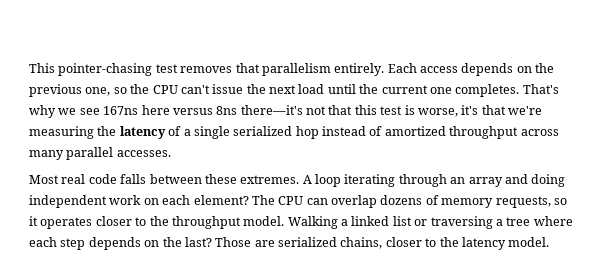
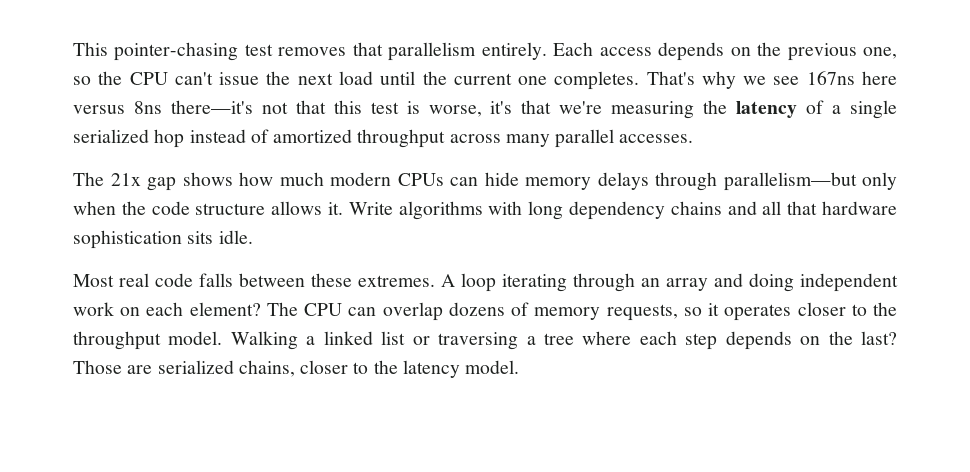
+ The 21x gap shows how much modern CPUs can hide memory delays through parallelism—but only when the code structure allows it. Write algorithms with long dependency chains and all that hardware sophistication sits idle.

